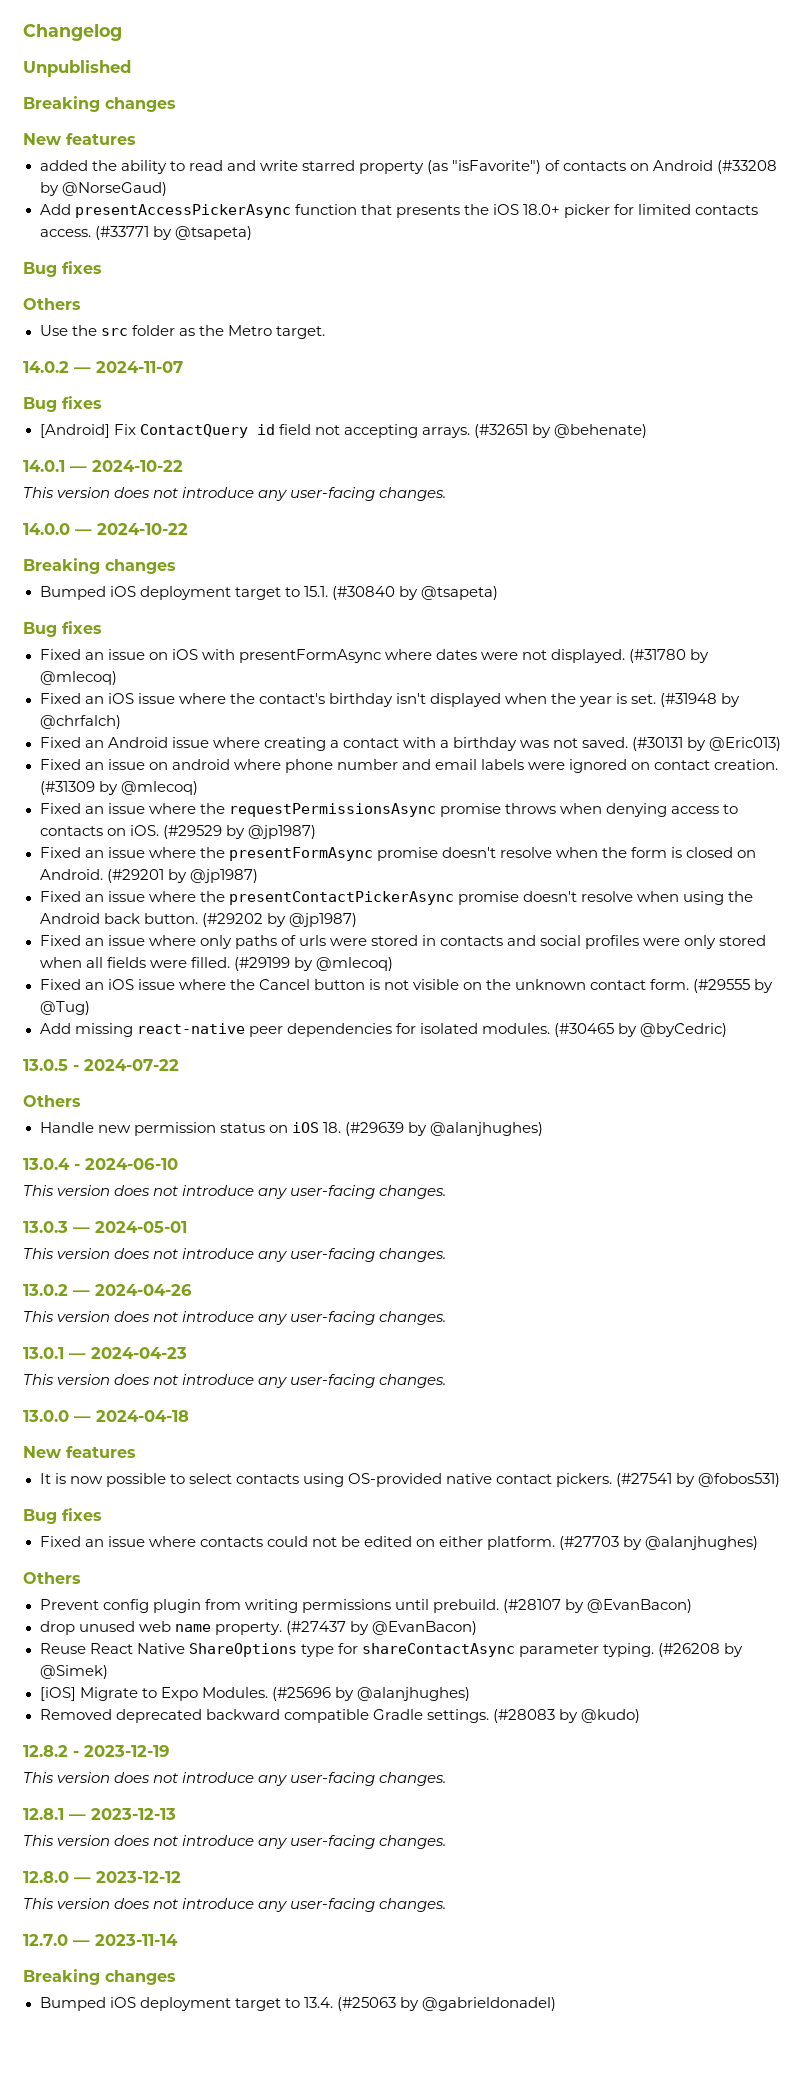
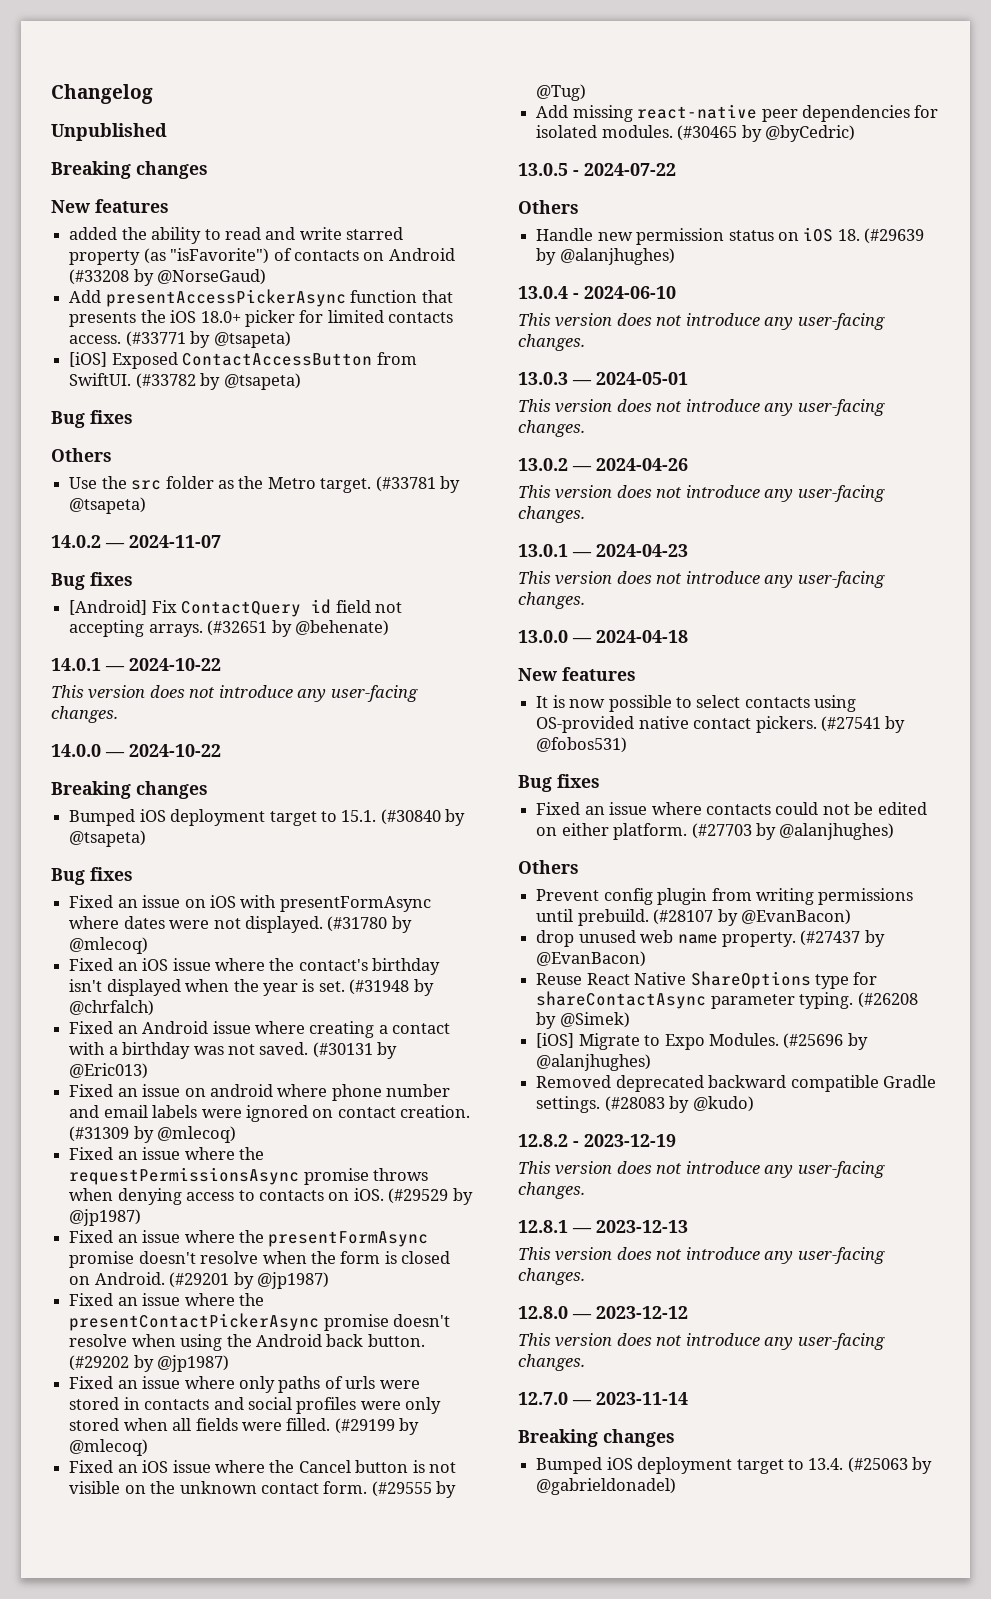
+ [iOS] Exposed ContactAccessButton from SwiftUI. (#33782 by @tsapeta)
+ (#33781 by @tsapeta)

